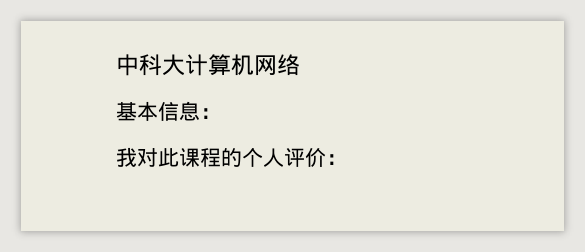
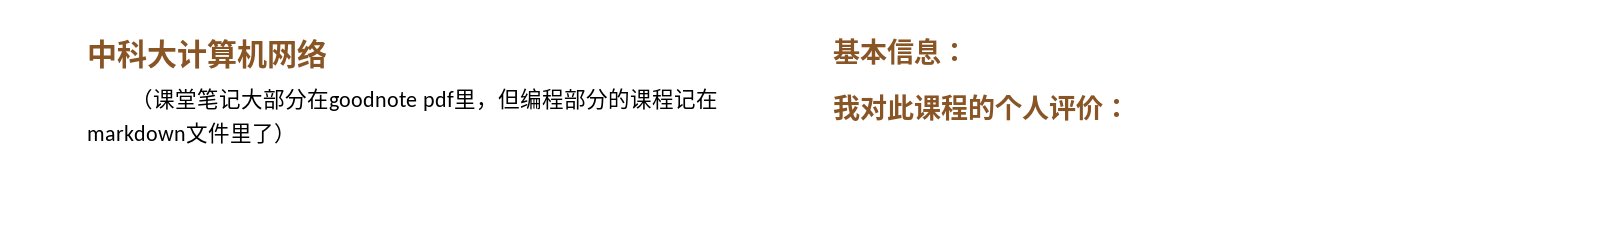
+ （课堂笔记大部分在goodnote pdf里，但编程部分的课程记在markdown文件里了）

